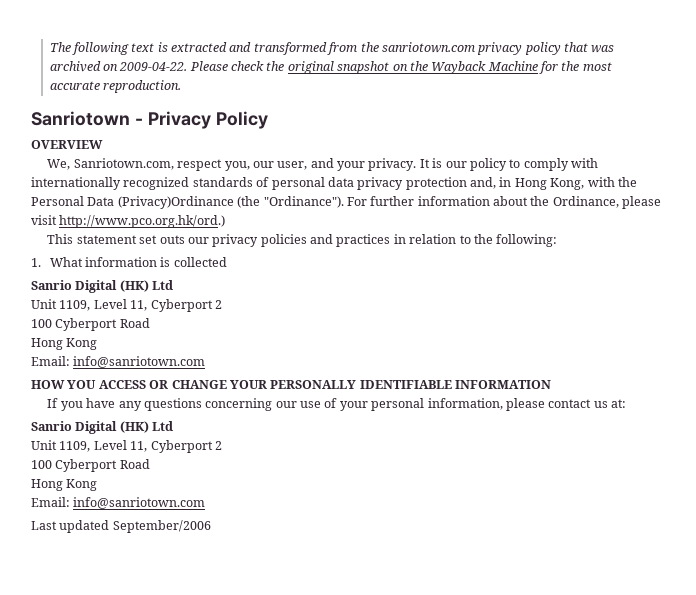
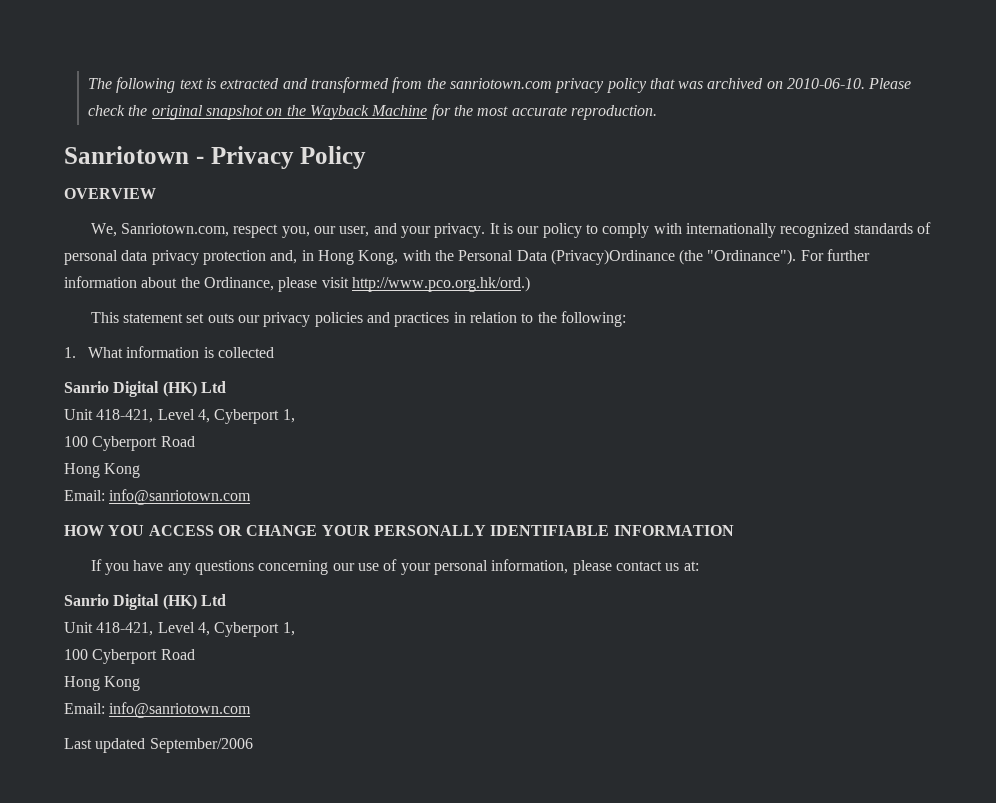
- The following text is extracted and transformed from the sanriotown.com privacy policy that was archived on 2009-04-22.
+ The following text is extracted and transformed from the sanriotown.com privacy policy that was archived on 2010-06-10.
  1. What information is collected
  Sanrio Digital (HK) Ltd
- Unit 1109, Level 11, Cyberport 2
+ Unit 418-421, Level 4, Cyberport 1,
  If you have any questions concerning our use of your personal information, please contact us at:
  Sanrio Digital (HK) Ltd
- Unit 1109, Level 11, Cyberport 2
+ Unit 418-421, Level 4, Cyberport 1,

